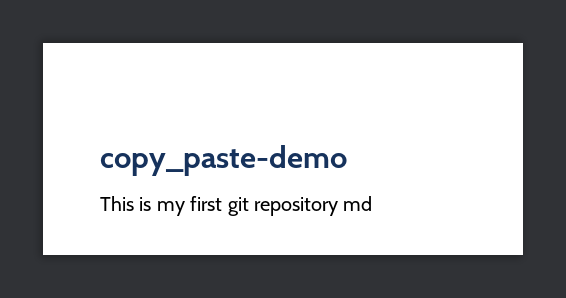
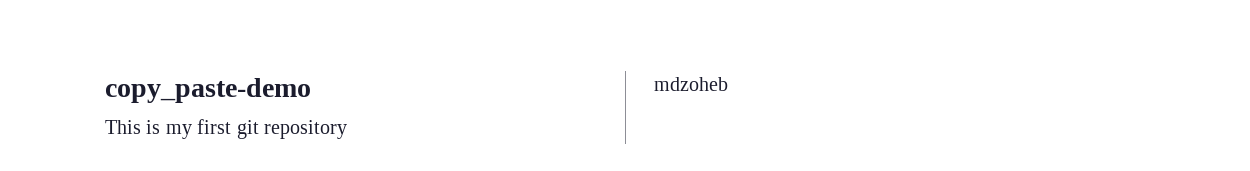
- This is my first git repository md
+ This is my first git repository
+ mdzoheb

